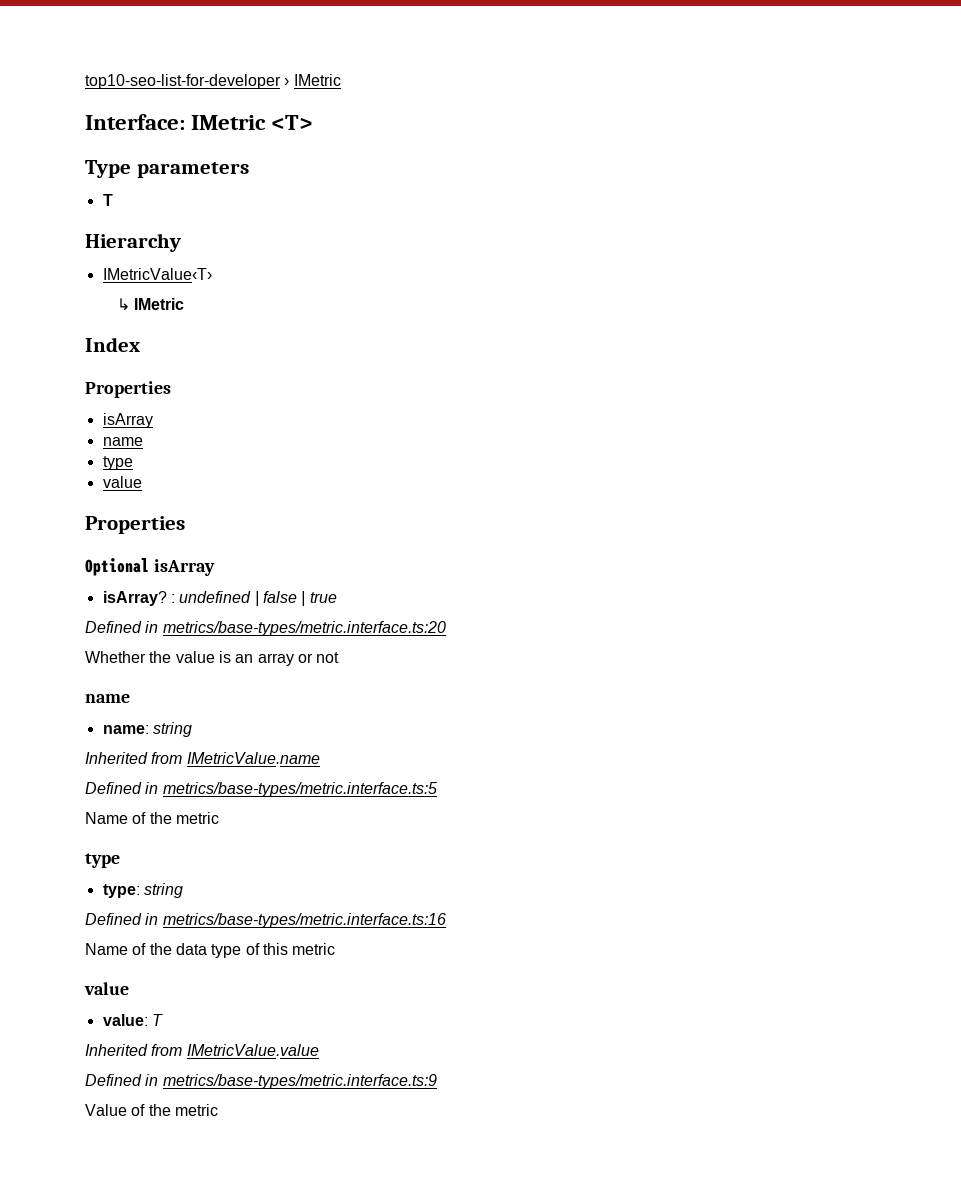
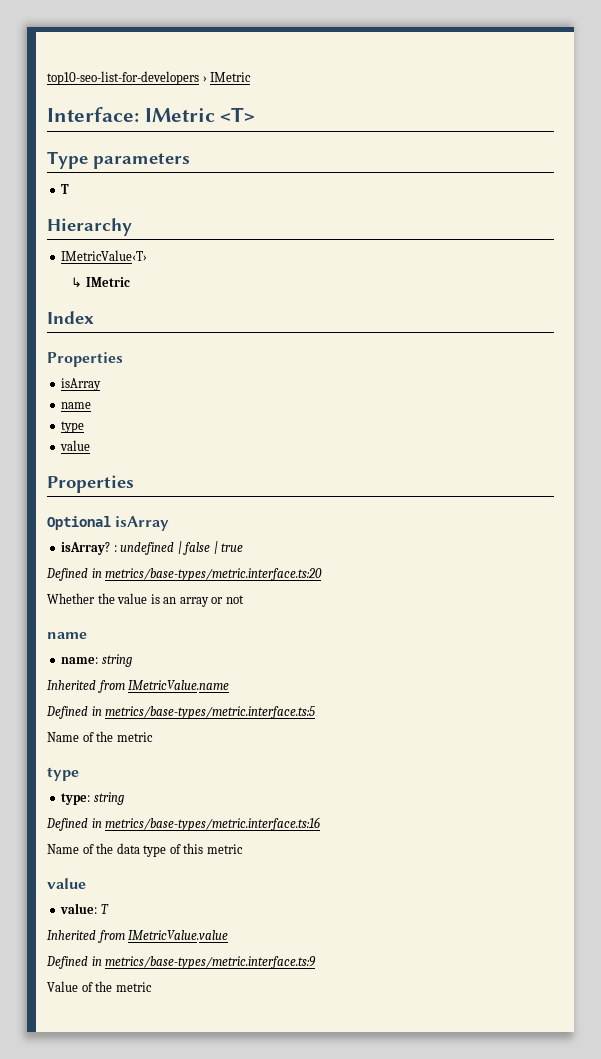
- top10-seo-list-for-developer › IMetric
+ top10-seo-list-for-developers › IMetric

